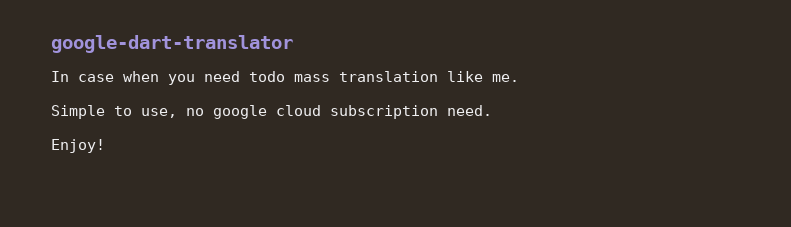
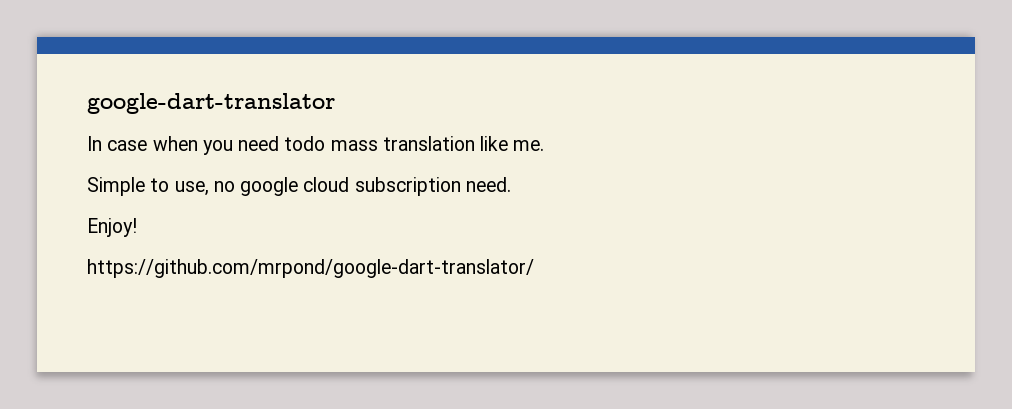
+ https://github.com/mrpond/google-dart-translator/

